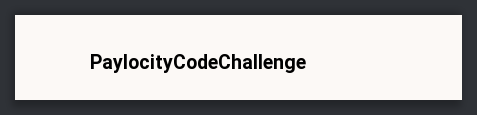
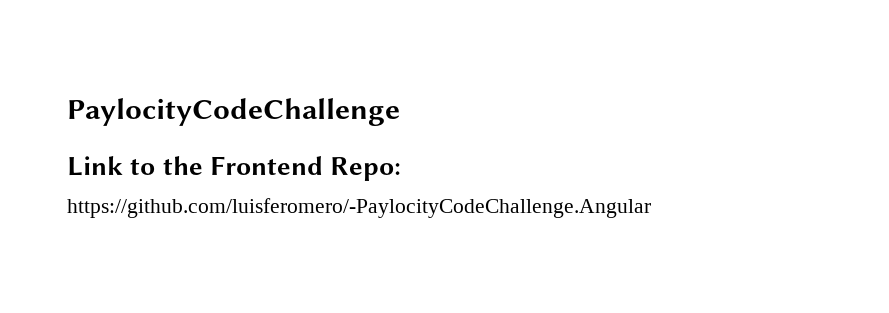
+ Link to the Frontend Repo:
+ https://github.com/luisferomero/-PaylocityCodeChallenge.Angular

